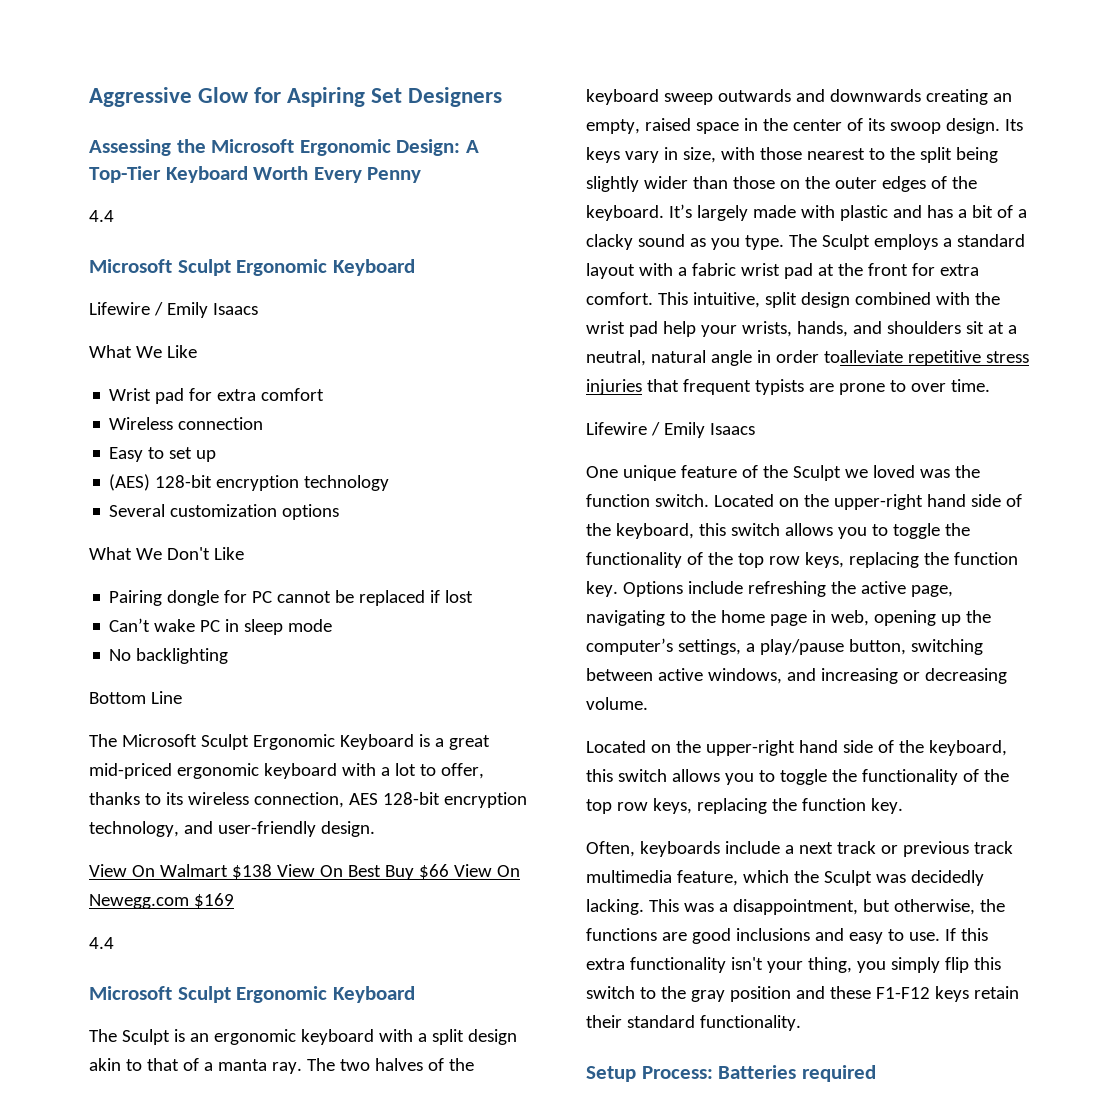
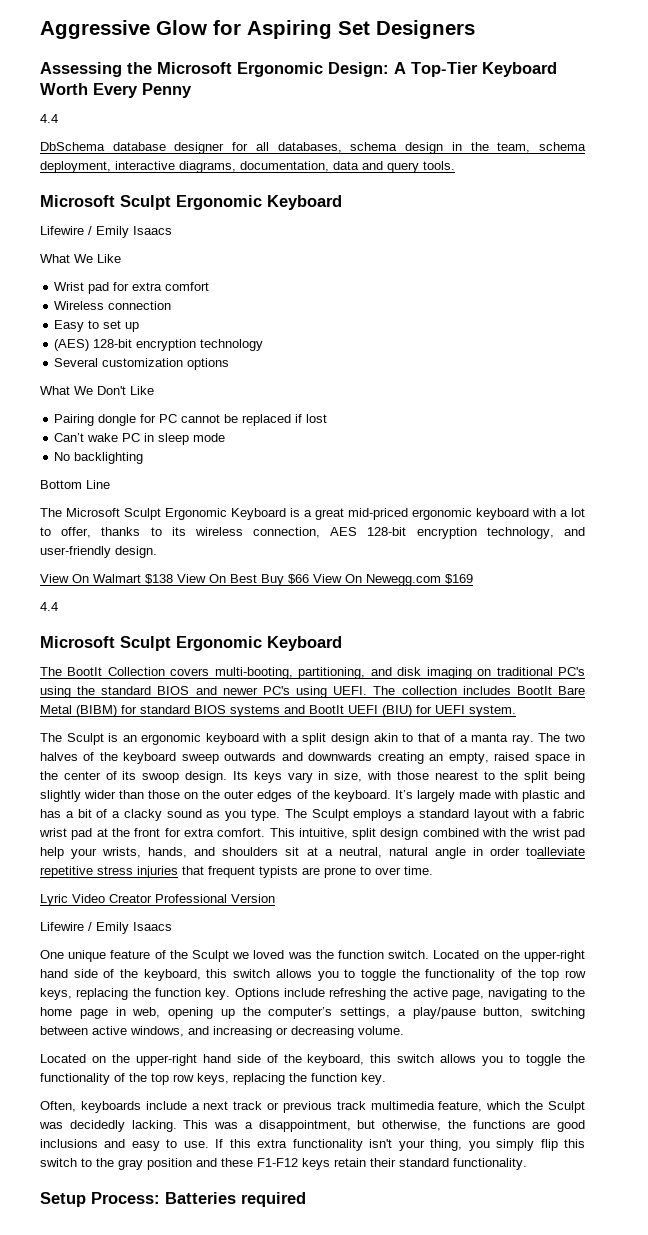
+ DbSchema database designer for all databases, schema design in the team, schema deployment, interactive diagrams, documentation, data and query tools.
+ The BootIt Collection covers multi-booting, partitioning, and disk imaging on traditional PC's using the standard BIOS and newer PC's using UEFI. The collection includes BootIt Bare Metal (BIBM) for standard BIOS systems and BootIt UEFI (BIU) for UEFI system.
+ Lyric Video Creator Professional Version

